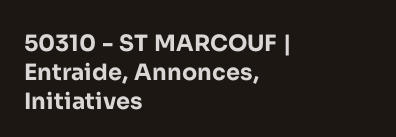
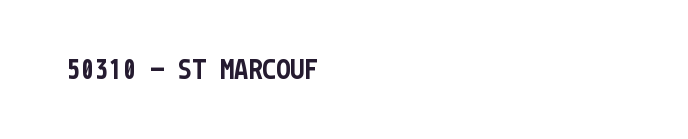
- 50310 - ST MARCOUF | Entraide, Annonces, Initiatives
+ 50310 - ST MARCOUF

